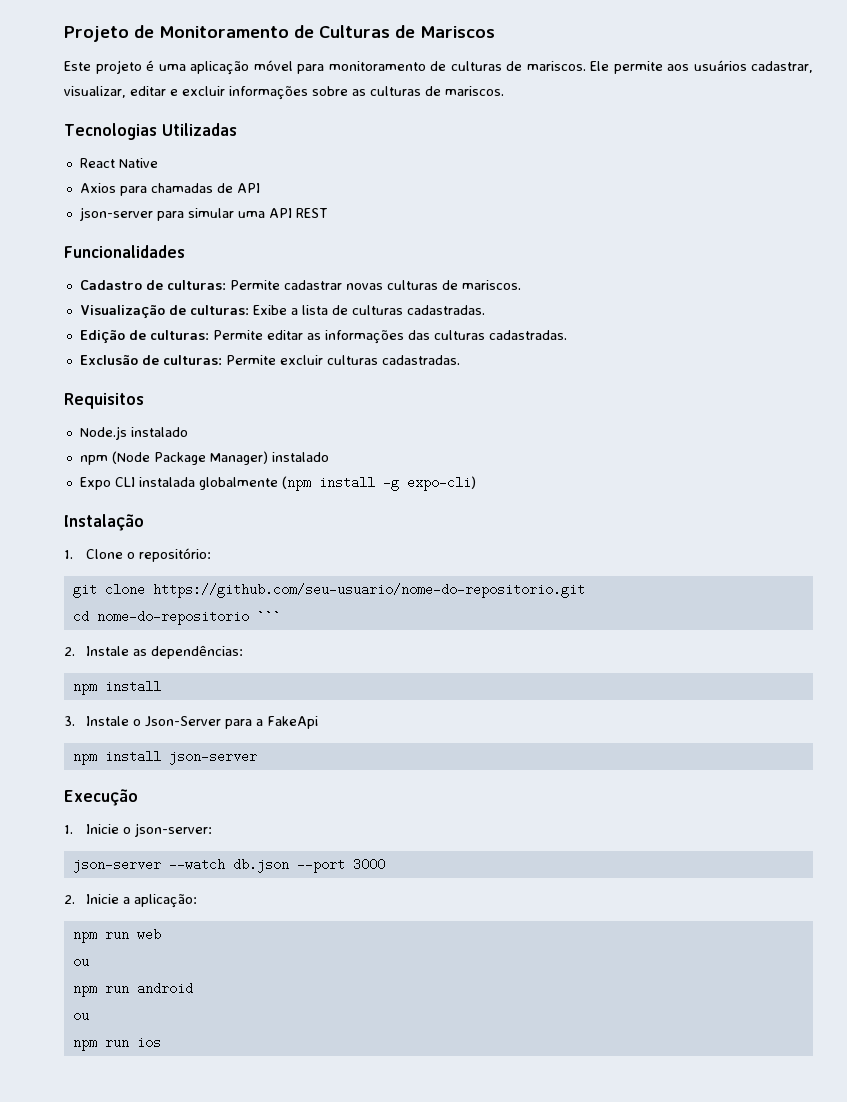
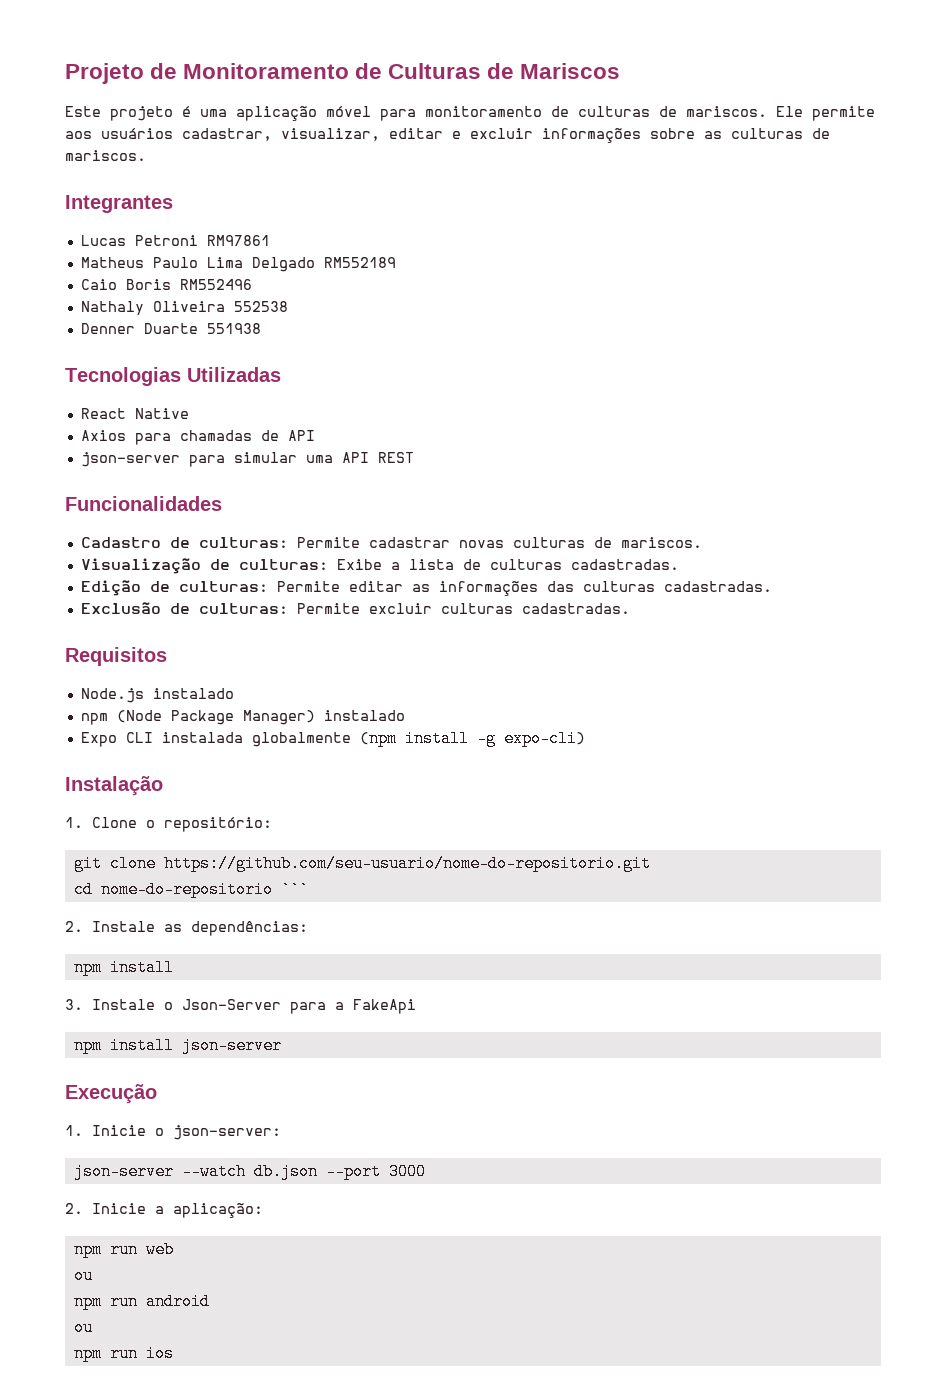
+ Integrantes
+ Lucas Petroni RM97861
+ Matheus Paulo Lima Delgado RM552189
+ Caio Boris RM552496
+ Nathaly Oliveira 552538
+ Denner Duarte 551938

